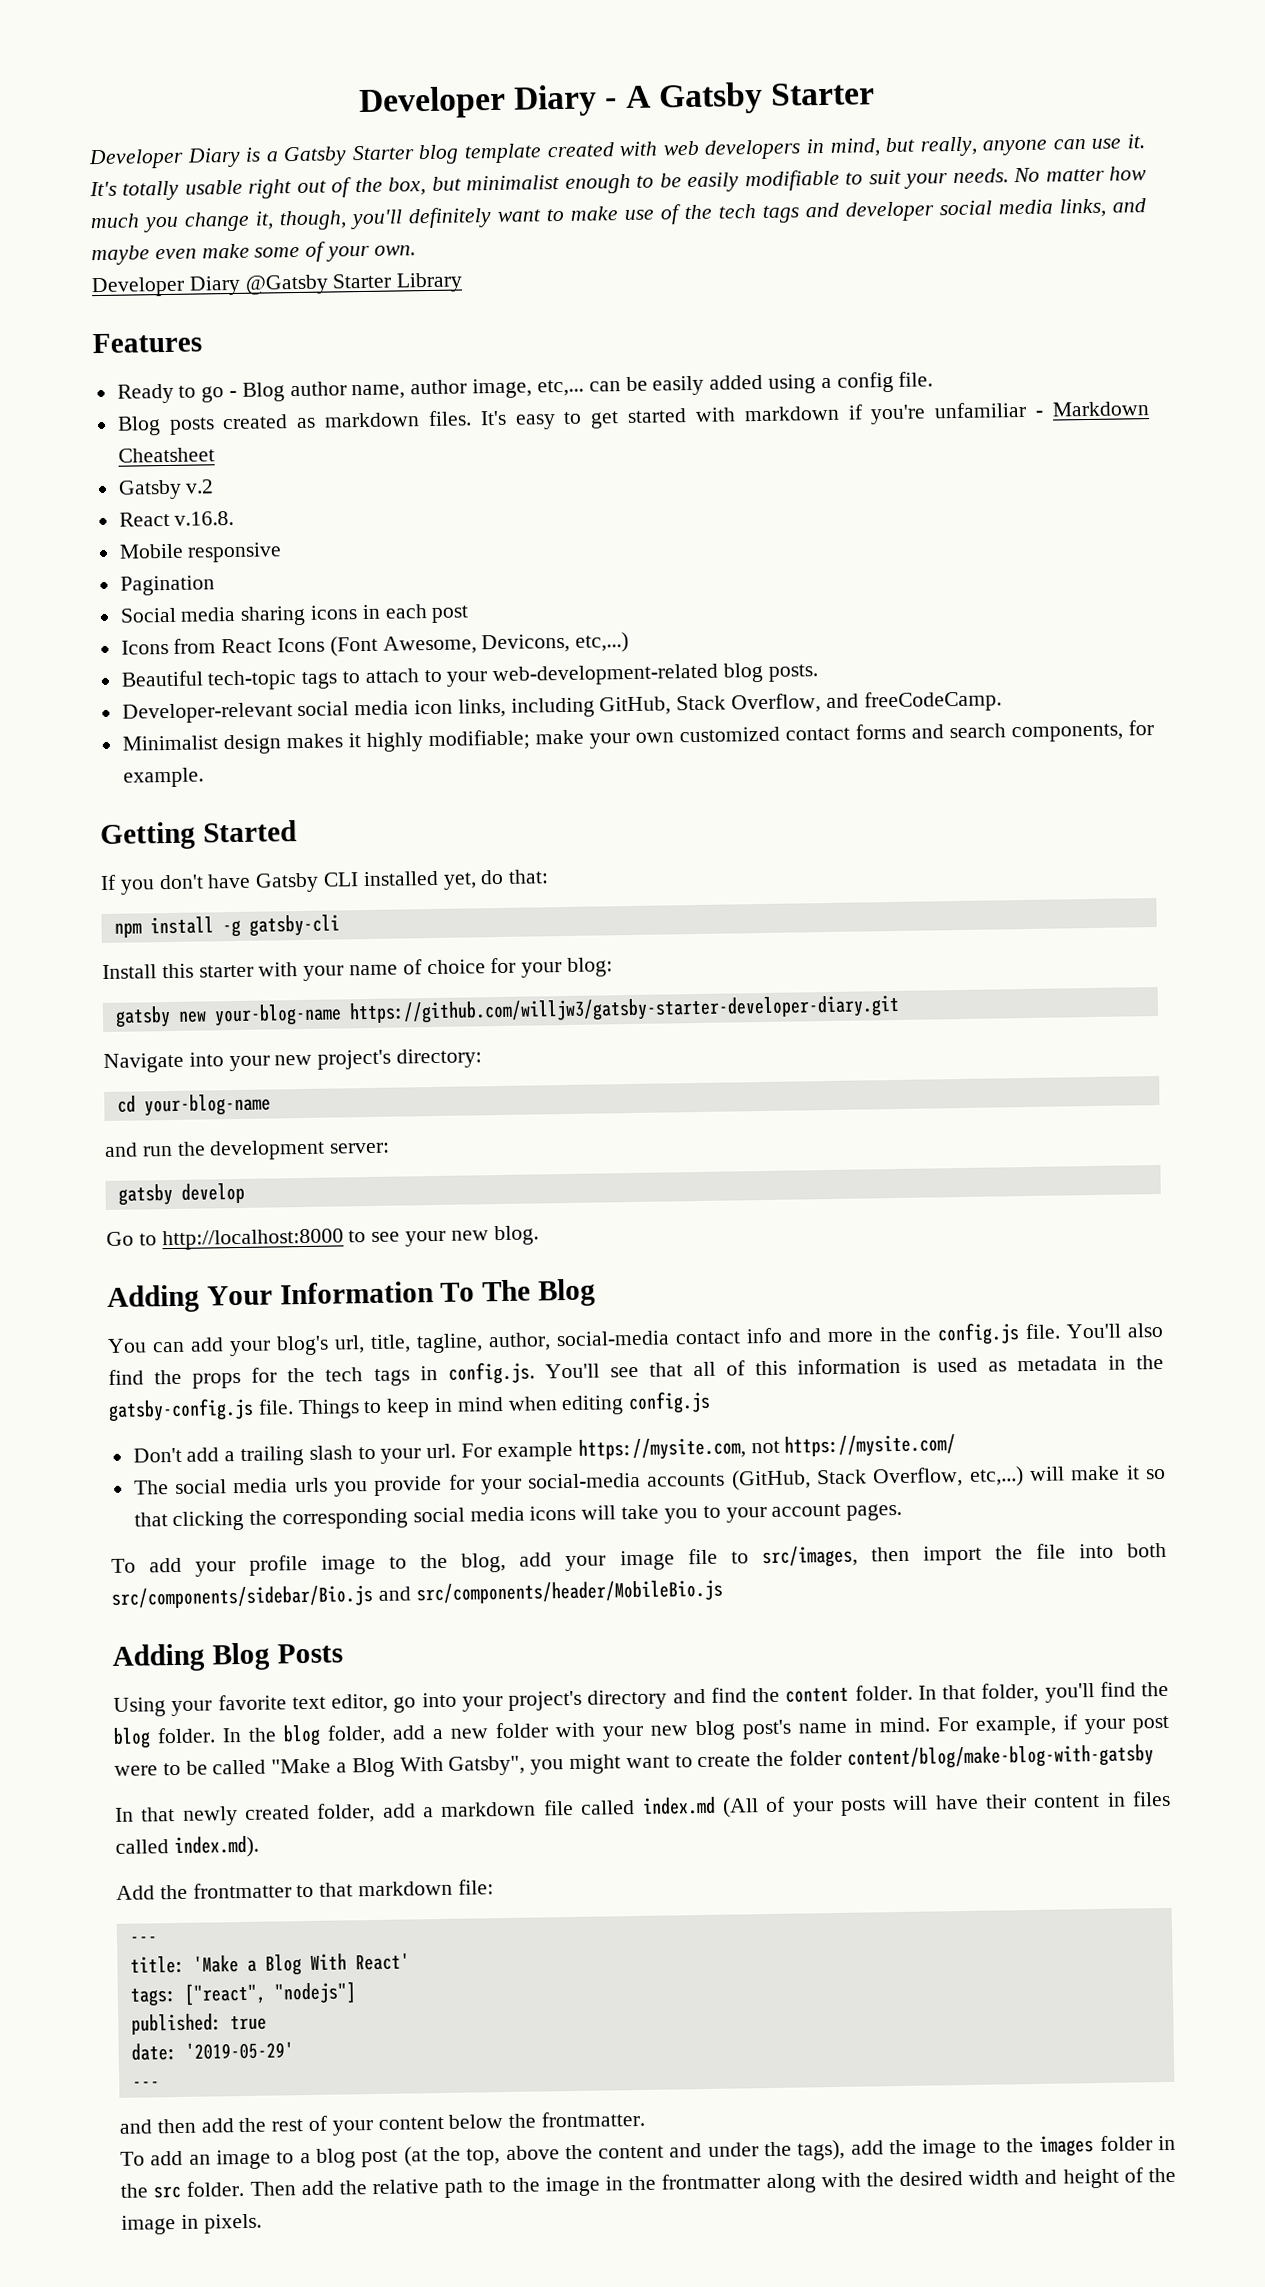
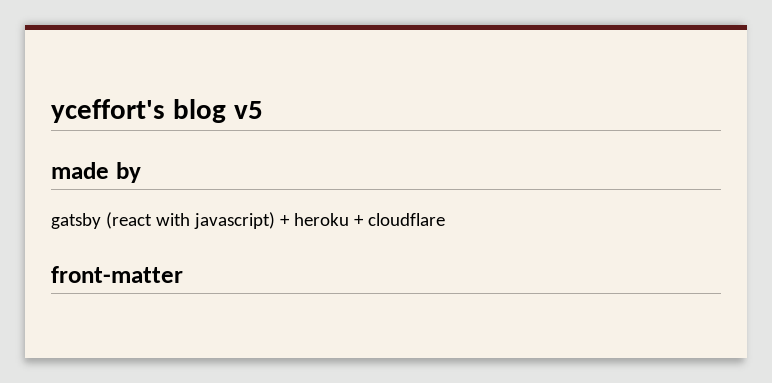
- Developer Diary - A Gatsby Starter
- Developer Diary is a Gatsby Starter blog template created with web developers in mind, but really, anyone can use it. It's totally usable right out of the box, but minimalist enough to be easily modifiable to suit your needs. No matter how much you change it, though, you'll definitely want to make use of the tech tags and developer social media links, and maybe even make some of your own.
- Developer Diary @Gatsby Starter Library
- Features
- Ready to go - Blog author name, author image, etc,... can be easily added using a config file.
- Blog posts created as markdown files. It's easy to get started with markdown if you're unfamiliar - Markdown Cheatsheet
- Gatsby v.2
- React v.16.8.
- Mobile responsive
- Pagination
- Social media sharing icons in each post
- Icons from React Icons (Font Awesome, Devicons, etc,...)
- Beautiful tech-topic tags to attach to your web-development-related blog posts.
- Developer-relevant social media icon links, including GitHub, Stack Overflow, and freeCodeCamp.
- Minimalist design makes it highly modifiable; make your own customized contact forms and search components, for example.
- Getting Started
- If you don't have Gatsby CLI installed yet, do that:
- npm install -g gatsby-cli
- Install this starter with your name of choice for your blog:
- gatsby new your-blog-name https://github.com/willjw3/gatsby-starter-developer-diary.git
- Navigate into your new project's directory:
- cd your-blog-name
- and run the development server:
- gatsby develop
- Go to http://localhost:8000 to see your new blog.
- Adding Your Information To The Blog
- You can add your blog's url, title, tagline, author, social-media contact info and more in the config.js file. You'll also find the props for the tech tags in config.js. You'll see that all of this information is used as metadata in the gatsby-config.js file. Things to keep in mind when editing config.js
- Don't add a trailing slash to your url. For example https://mysite.com, not https://mysite.com/
- The social media urls you provide for your social-media accounts (GitHub, Stack Overflow, etc,...) will make it so that clicking the corresponding social media icons will take you to your account pages.
- To add your profile image to the blog, add your image file to src/images, then import the file into both src/components/sidebar/Bio.js and src/components/header/MobileBio.js
- Adding Blog Posts
- Using your favorite text editor, go into your project's directory and find the content folder. In that folder, you'll find the blog folder. In the blog folder, add a new folder with your new blog post's name in mind. For example, if your post were to be called "Make a Blog With Gatsby", you might want to create the folder content/blog/make-blog-with-gatsby
- In that newly created folder, add a markdown file called index.md (All of your posts will have their content in files called index.md).
- Add the frontmatter to that markdown file:
- ---
- title: 'Make a Blog With React'
- tags: ["react", "nodejs"]
- published: true
- date: '2019-05-29'
- ---
- and then add the rest of your content below the frontmatter.
- To add an image to a blog post (at the top, above the content and under the tags), add the image to the images folder in the src folder. Then add the relative path to the image in the frontmatter along with the desired width and height of the image in pixels.
+ yceffort's blog v5
+ made by
+ gatsby (react with javascript) + heroku + cloudflare
+ front-matter

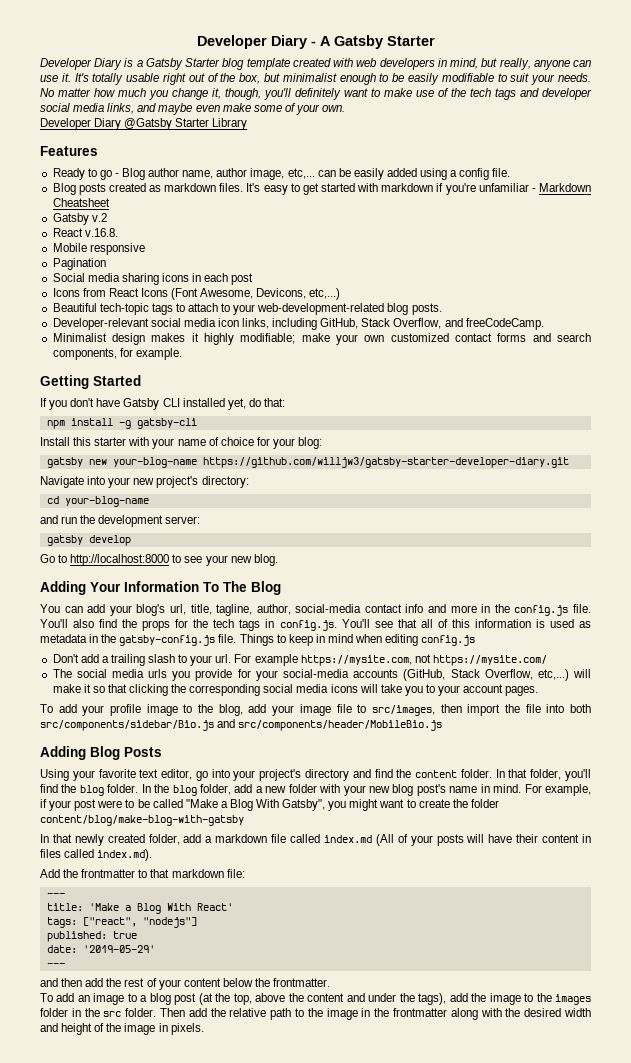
- yceffort's blog v5
- made by
- gatsby (react with javascript) + heroku + cloudflare
- front-matter
+ Developer Diary - A Gatsby Starter
+ Developer Diary is a Gatsby Starter blog template created with web developers in mind, but really, anyone can use it. It's totally usable right out of the box, but minimalist enough to be easily modifiable to suit your needs. No matter how much you change it, though, you'll definitely want to make use of the tech tags and developer social media links, and maybe even make some of your own.
+ Developer Diary @Gatsby Starter Library
+ Features
+ Ready to go - Blog author name, author image, etc,... can be easily added using a config file.
+ Blog posts created as markdown files. It's easy to get started with markdown if you're unfamiliar - Markdown Cheatsheet
+ Gatsby v.2
+ React v.16.8.
+ Mobile responsive
+ Pagination
+ Social media sharing icons in each post
+ Icons from React Icons (Font Awesome, Devicons, etc,...)
+ Beautiful tech-topic tags to attach to your web-development-related blog posts.
+ Developer-relevant social media icon links, including GitHub, Stack Overflow, and freeCodeCamp.
+ Minimalist design makes it highly modifiable; make your own customized contact forms and search components, for example.
+ Getting Started
+ If you don't have Gatsby CLI installed yet, do that:
+ npm install -g gatsby-cli
+ Install this starter with your name of choice for your blog:
+ gatsby new your-blog-name https://github.com/willjw3/gatsby-starter-developer-diary.git
+ Navigate into your new project's directory:
+ cd your-blog-name
+ and run the development server:
+ gatsby develop
+ Go to http://localhost:8000 to see your new blog.
+ Adding Your Information To The Blog
+ You can add your blog's url, title, tagline, author, social-media contact info and more in the config.js file. You'll also find the props for the tech tags in config.js. You'll see that all of this information is used as metadata in the gatsby-config.js file. Things to keep in mind when editing config.js
+ Don't add a trailing slash to your url. For example https://mysite.com, not https://mysite.com/
+ The social media urls you provide for your social-media accounts (GitHub, Stack Overflow, etc,...) will make it so that clicking the corresponding social media icons will take you to your account pages.
+ To add your profile image to the blog, add your image file to src/images, then import the file into both src/components/sidebar/Bio.js and src/components/header/MobileBio.js
+ Adding Blog Posts
+ Using your favorite text editor, go into your project's directory and find the content folder. In that folder, you'll find the blog folder. In the blog folder, add a new folder with your new blog post's name in mind. For example, if your post were to be called "Make a Blog With Gatsby", you might want to create the folder content/blog/make-blog-with-gatsby
+ In that newly created folder, add a markdown file called index.md (All of your posts will have their content in files called index.md).
+ Add the frontmatter to that markdown file:
+ ---
+ title: 'Make a Blog With React'
+ tags: ["react", "nodejs"]
+ published: true
+ date: '2019-05-29'
+ ---
+ and then add the rest of your content below the frontmatter.
+ To add an image to a blog post (at the top, above the content and under the tags), add the image to the images folder in the src folder. Then add the relative path to the image in the frontmatter along with the desired width and height of the image in pixels.

